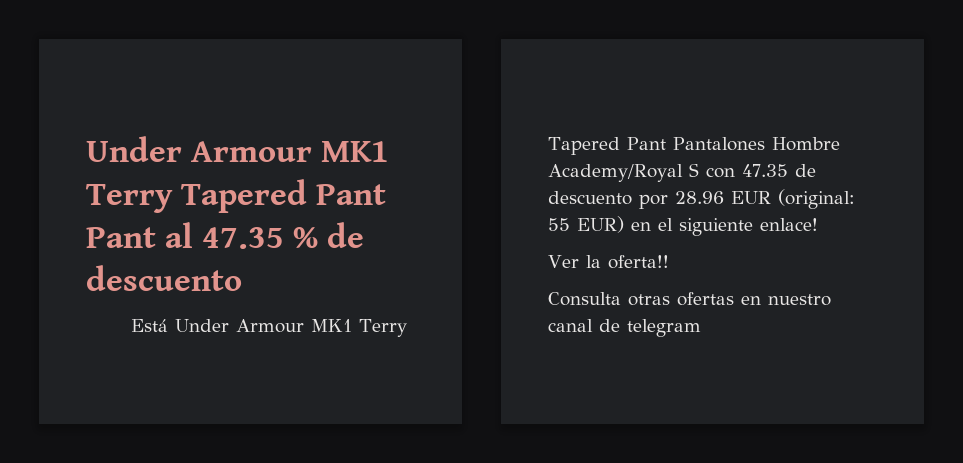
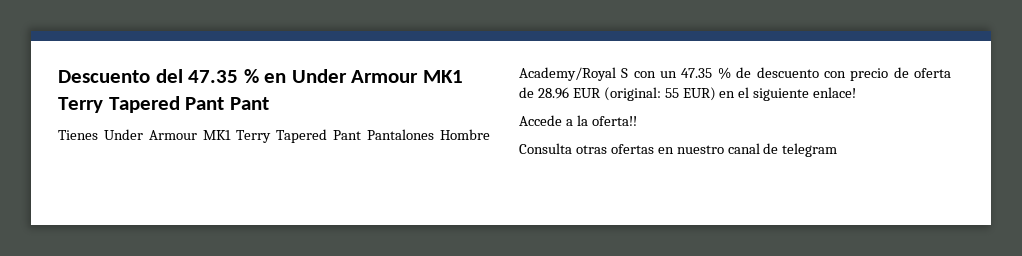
- Under Armour MK1 Terry Tapered Pant Pant al 47.35 % de descuento
- Está Under Armour MK1 Terry Tapered Pant Pantalones Hombre Academy/Royal S con 47.35 de descuento por 28.96 EUR (original: 55 EUR) en el siguiente enlace!
+ Descuento del 47.35 % en Under Armour MK1 Terry Tapered Pant Pant
+ Tienes Under Armour MK1 Terry Tapered Pant Pantalones Hombre Academy/Royal S con un 47.35 % de descuento con precio de oferta de 28.96 EUR (original: 55 EUR) en el siguiente enlace!
- Ver la oferta!!
+ Accede a la oferta!!

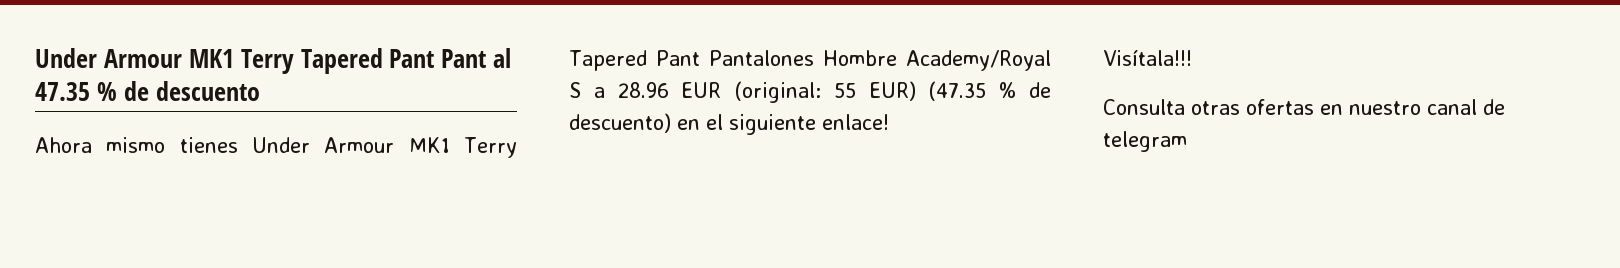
- Descuento del 47.35 % en Under Armour MK1 Terry Tapered Pant Pant
- Tienes Under Armour MK1 Terry Tapered Pant Pantalones Hombre Academy/Royal S con un 47.35 % de descuento con precio de oferta de 28.96 EUR (original: 55 EUR) en el siguiente enlace!
+ Under Armour MK1 Terry Tapered Pant Pant al 47.35 % de descuento
+ Ahora mismo tienes Under Armour MK1 Terry Tapered Pant Pantalones Hombre Academy/Royal S a 28.96 EUR (original: 55 EUR) (47.35 % de descuento) en el siguiente enlace!
- Accede a la oferta!!
+ Visítala!!!

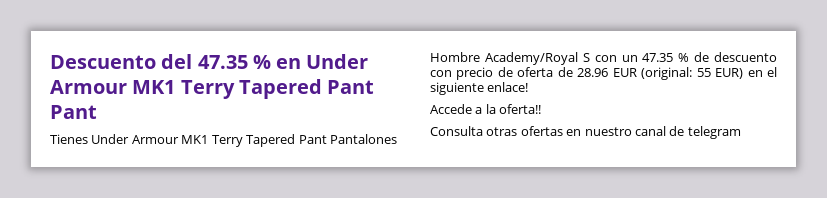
- Under Armour MK1 Terry Tapered Pant Pant al 47.35 % de descuento
- Ahora mismo tienes Under Armour MK1 Terry Tapered Pant Pantalones Hombre Academy/Royal S a 28.96 EUR (original: 55 EUR) (47.35 % de descuento) en el siguiente enlace!
+ Descuento del 47.35 % en Under Armour MK1 Terry Tapered Pant Pant
+ Tienes Under Armour MK1 Terry Tapered Pant Pantalones Hombre Academy/Royal S con un 47.35 % de descuento con precio de oferta de 28.96 EUR (original: 55 EUR) en el siguiente enlace!
- Visítala!!!
+ Accede a la oferta!!

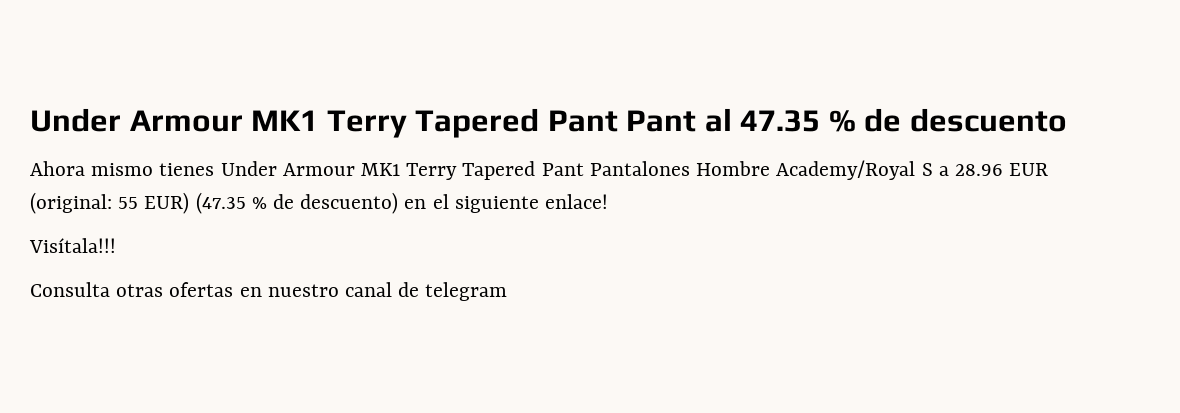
- Descuento del 47.35 % en Under Armour MK1 Terry Tapered Pant Pant
- Tienes Under Armour MK1 Terry Tapered Pant Pantalones Hombre Academy/Royal S con un 47.35 % de descuento con precio de oferta de 28.96 EUR (original: 55 EUR) en el siguiente enlace!
+ Under Armour MK1 Terry Tapered Pant Pant al 47.35 % de descuento
+ Ahora mismo tienes Under Armour MK1 Terry Tapered Pant Pantalones Hombre Academy/Royal S a 28.96 EUR (original: 55 EUR) (47.35 % de descuento) en el siguiente enlace!
- Accede a la oferta!!
+ Visítala!!!

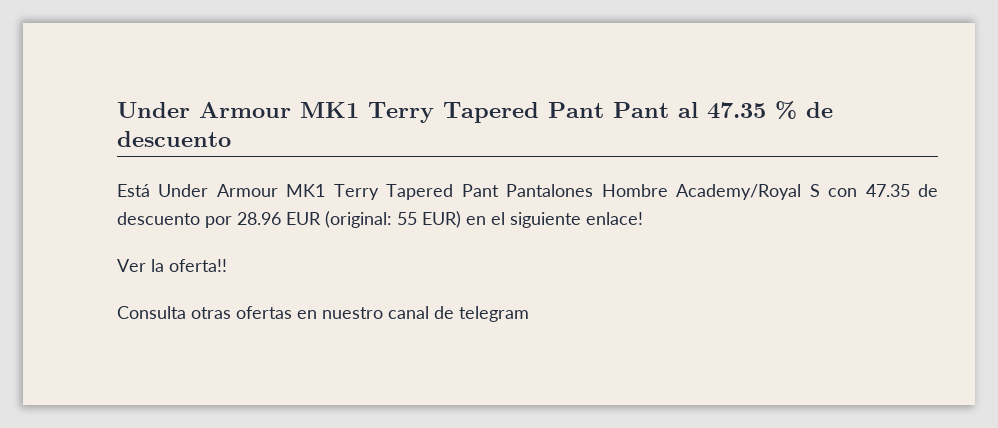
- Ahora mismo tienes Under Armour MK1 Terry Tapered Pant Pantalones Hombre Academy/Royal S a 28.96 EUR (original: 55 EUR) (47.35 % de descuento) en el siguiente enlace!
+ Está Under Armour MK1 Terry Tapered Pant Pantalones Hombre Academy/Royal S con 47.35 de descuento por 28.96 EUR (original: 55 EUR) en el siguiente enlace!
- Visítala!!!
+ Ver la oferta!!

